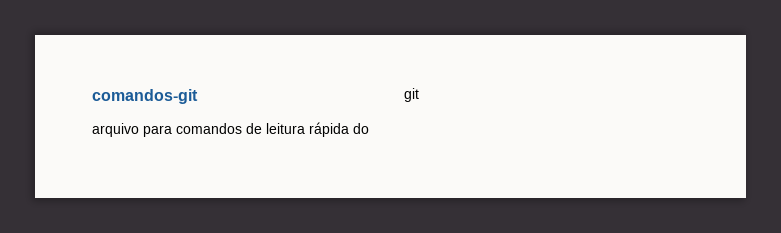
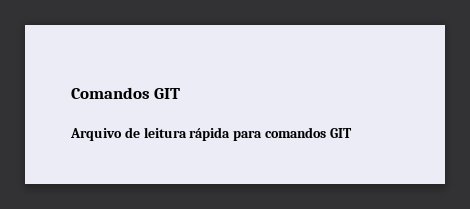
- comandos-git
- arquivo para comandos de leitura rápida do git
+ Comandos GIT
+ Arquivo de leitura rápida para comandos GIT

